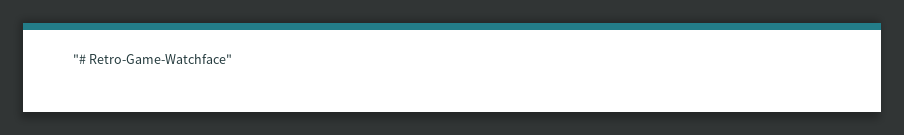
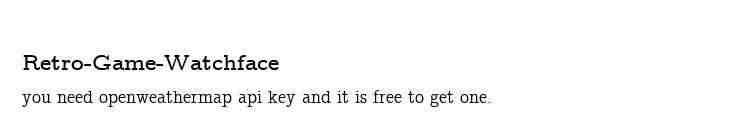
- "# Retro-Game-Watchface"
+ Retro-Game-Watchface
+ you need openweathermap api key and it is free to get one.

